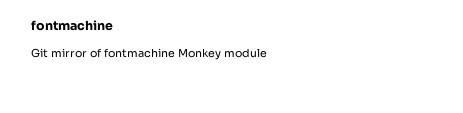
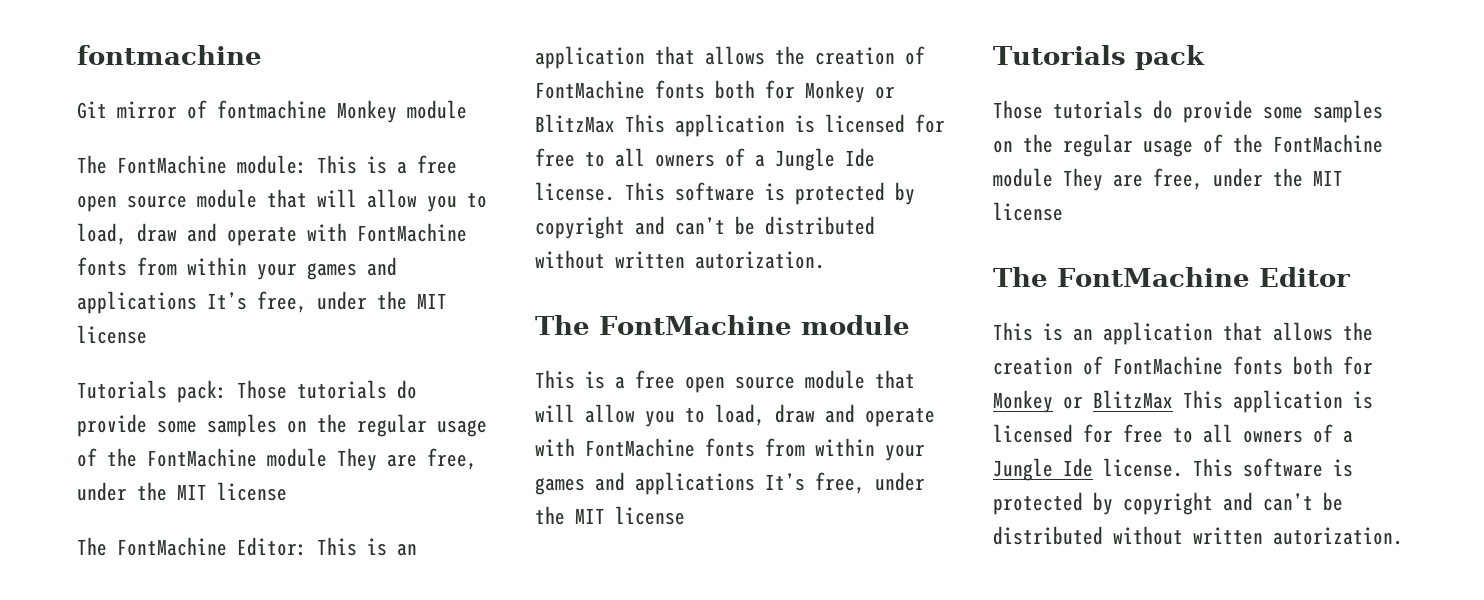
+ The FontMachine module: This is a free open source module that will allow you to load, draw and operate with FontMachine fonts from within your games and applications It’s free, under the MIT license
+ Tutorials pack: Those tutorials do provide some samples on the regular usage of the FontMachine module They are free, under the MIT license
+ The FontMachine Editor: This is an application that allows the creation of FontMachine fonts both for Monkey or BlitzMax This application is licensed for free to all owners of a Jungle Ide license. This software is protected by copyright and can’t be distributed without written autorization.
+ The FontMachine module
+ This is a free open source module that will allow you to load, draw and operate with FontMachine fonts from within your games and applications It’s free, under the MIT license
+ Tutorials pack
+ Those tutorials do provide some samples on the regular usage of the FontMachine module They are free, under the MIT license
+ The FontMachine Editor
+ This is an application that allows the creation of FontMachine fonts both for Monkey or BlitzMax This application is licensed for free to all owners of a Jungle Ide license. This software is protected by copyright and can’t be distributed without written autorization.

